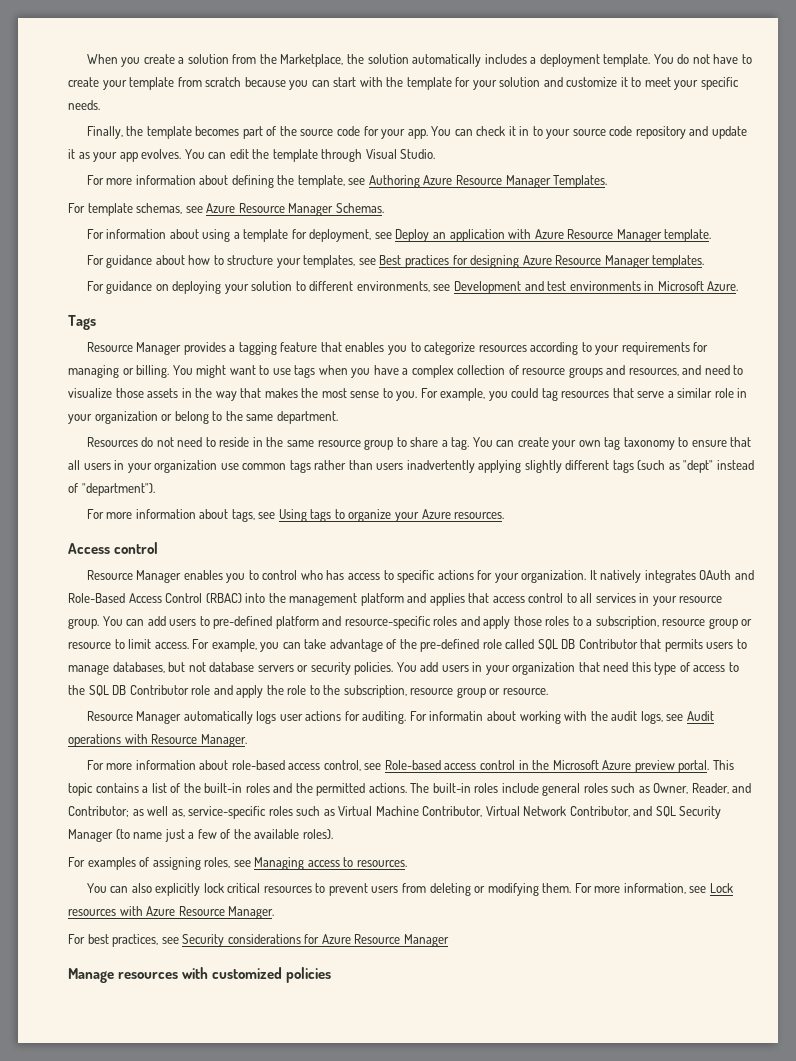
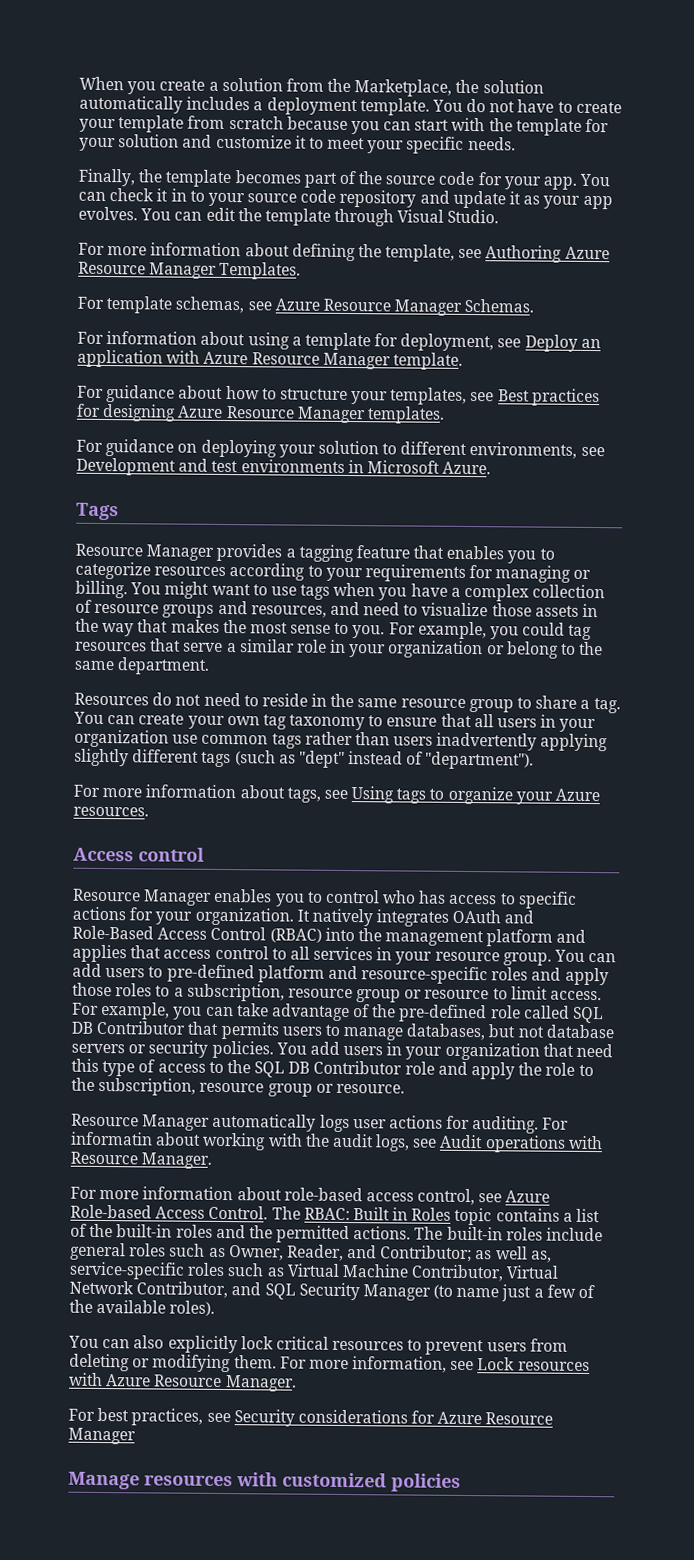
- For more information about role-based access control, see Role-based access control in the Microsoft Azure preview portal. This topic contains a list of the built-in roles and the permitted actions.
+ For more information about role-based access control, see Azure Role-based Access Control. The RBAC: Built in Roles topic contains a list of the built-in roles and the permitted actions.
- For examples of assigning roles, see Managing access to resources.

